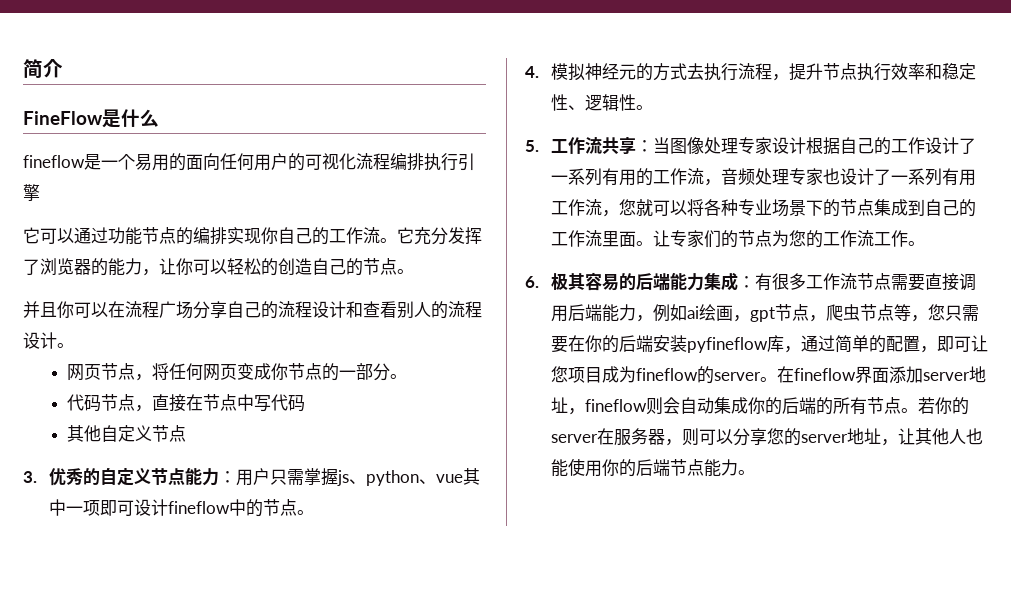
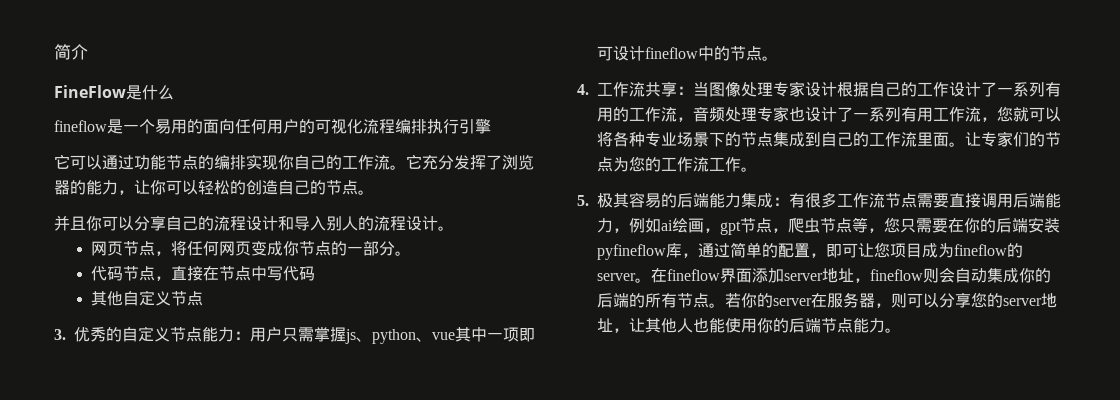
- 并且你可以在流程广场分享自己的流程设计和查看别人的流程设计。
+ 并且你可以分享自己的流程设计和导入别人的流程设计。
- 4.模拟神经元的方式去执行流程，提升节点执行效率和稳定性、逻辑性。
- 5.工作流共享：当图像处理专家设计根据自己的工作设计了一系列有用的工作流，音频处理专家也设计了一系列有用工作流，您就可以将各种专业场景下的节点集成到自己的工作流里面。
+ 4.工作流共享：当图像处理专家设计根据自己的工作设计了一系列有用的工作流，音频处理专家也设计了一系列有用工作流，您就可以将各种专业场景下的节点集成到自己的工作流里面。
- 6.极其容易的后端能力集成：有很多工作流节点需要直接调用后端能力，例如ai绘画，gpt节点，爬虫节点等，您只需要在你的后端安装pyfineflow库，通过简单的配置，即可让您项目成为fineflow的server。
+ 5.极其容易的后端能力集成：有很多工作流节点需要直接调用后端能力，例如ai绘画，gpt节点，爬虫节点等，您只需要在你的后端安装pyfineflow库，通过简单的配置，即可让您项目成为fineflow的server。

